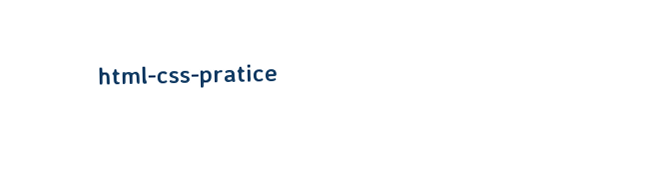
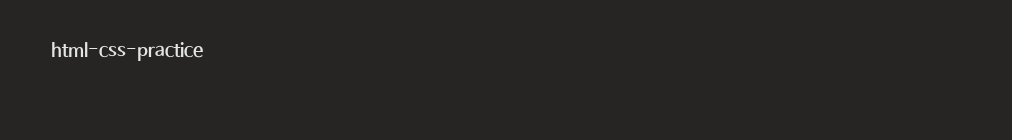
- html-css-pratice
+ html-css-practice

